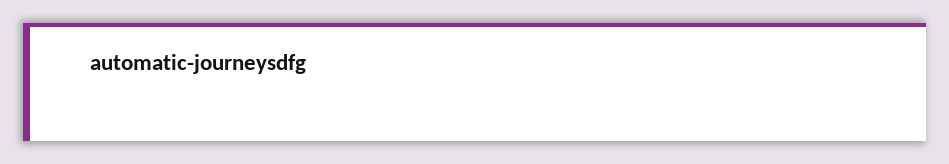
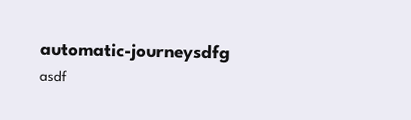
+ asdf

